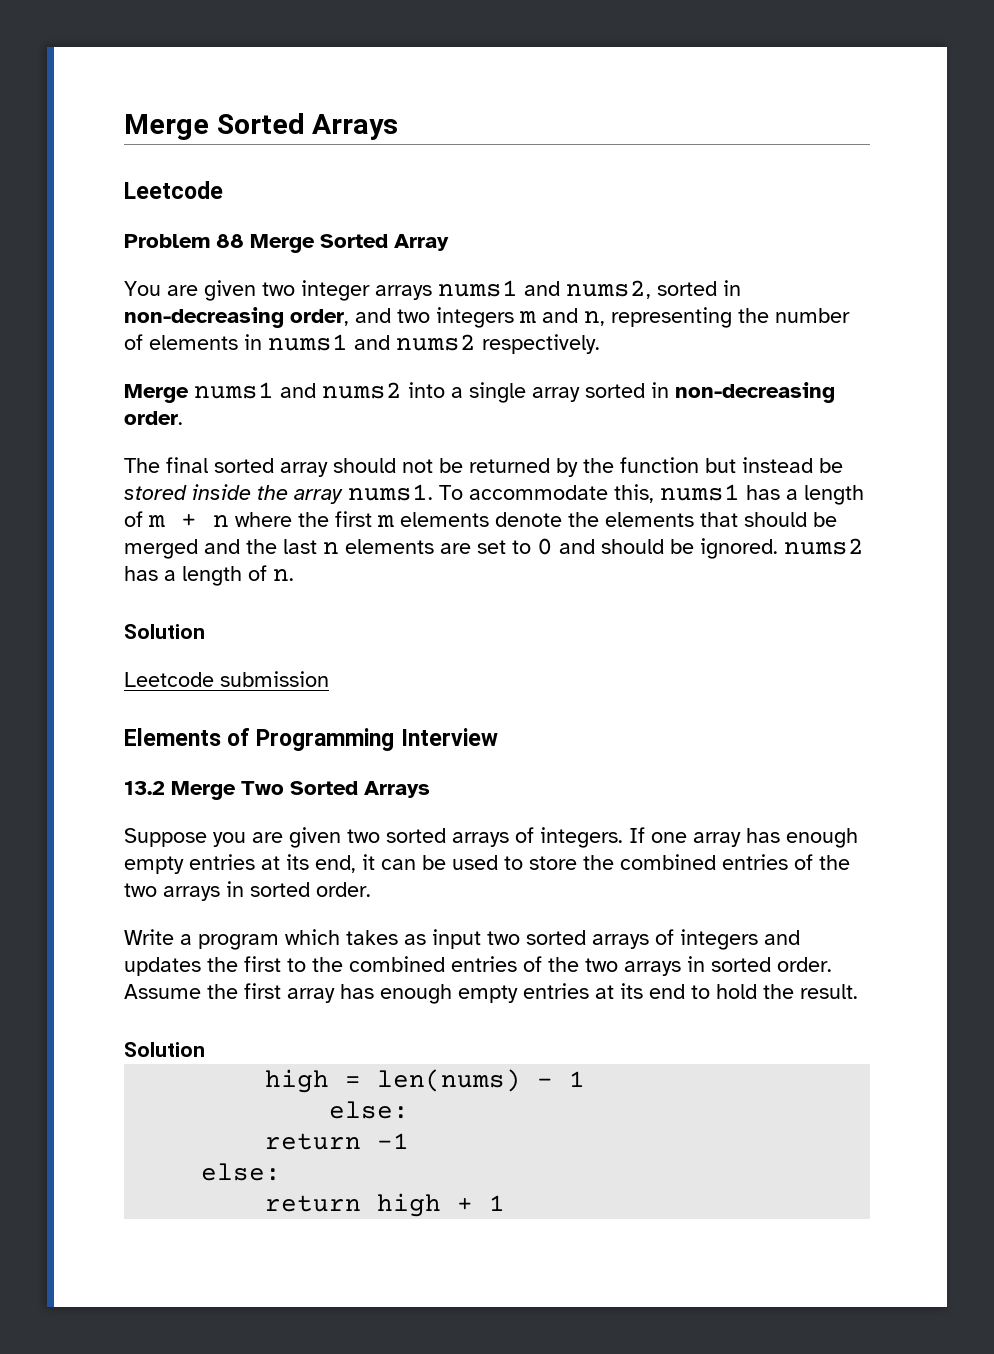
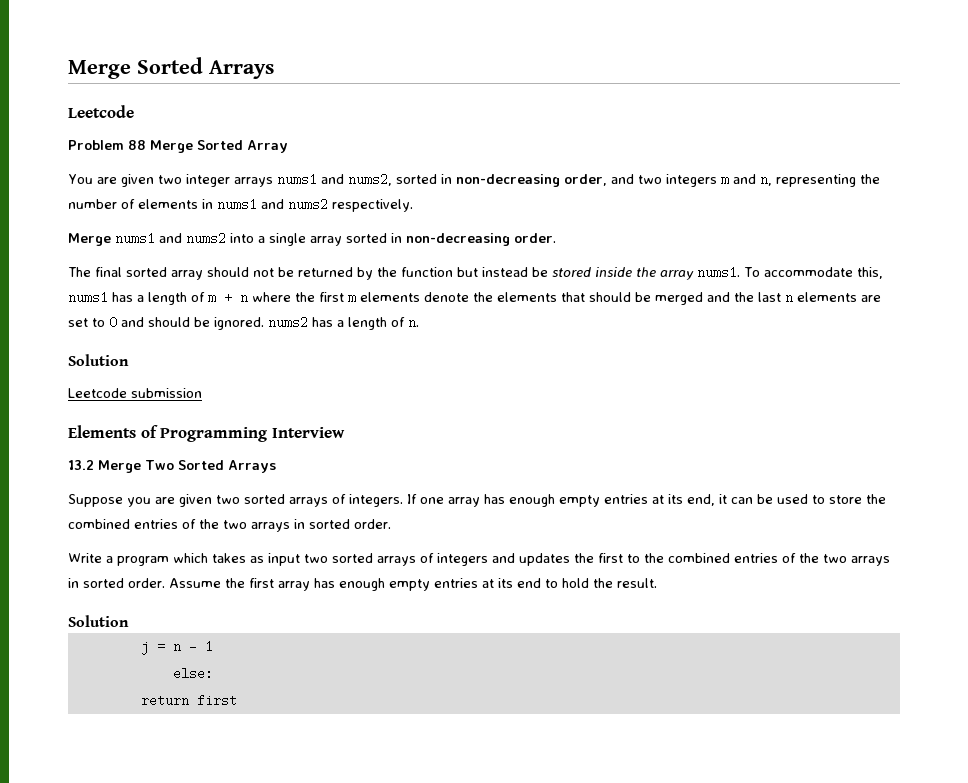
- high = len(nums) - 1
+ j = n - 1
- return -1
- else:
- return high + 1
+ return first

